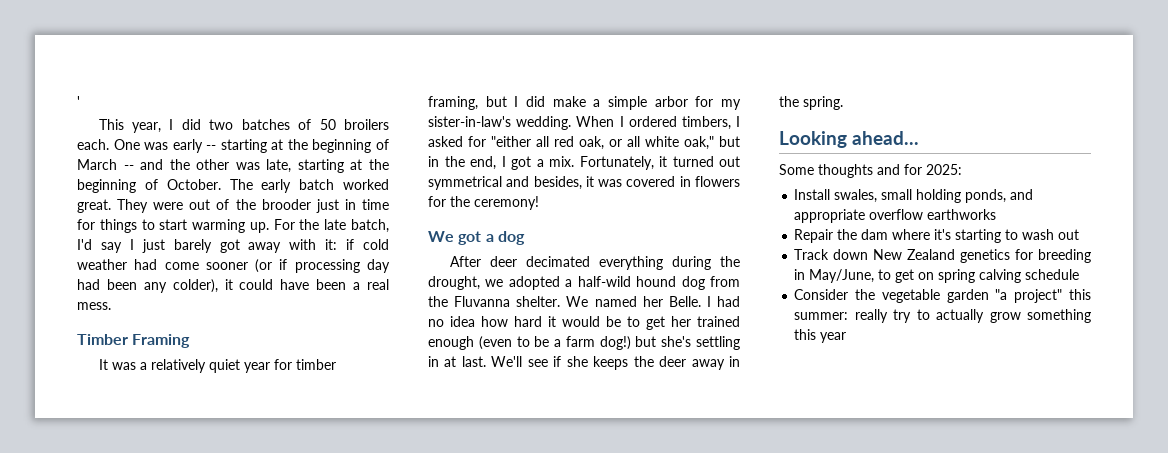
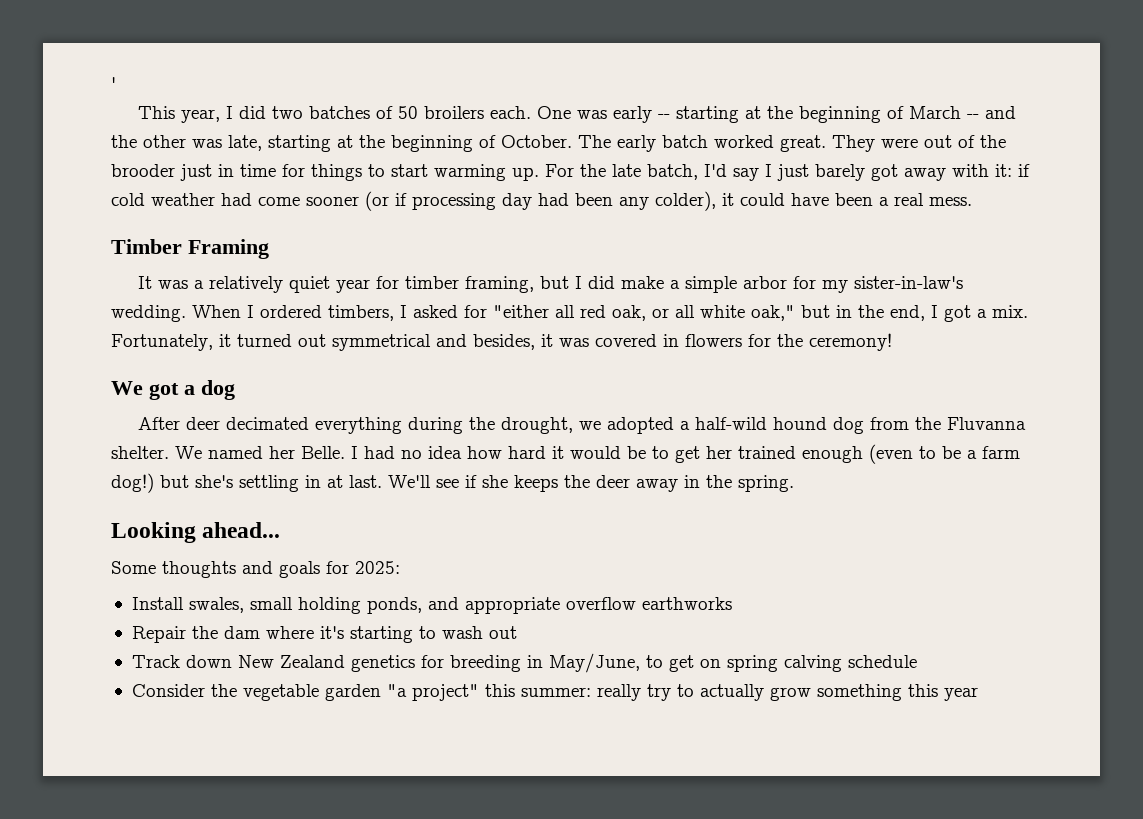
- Some thoughts and for 2025:
+ Some thoughts and goals for 2025:

